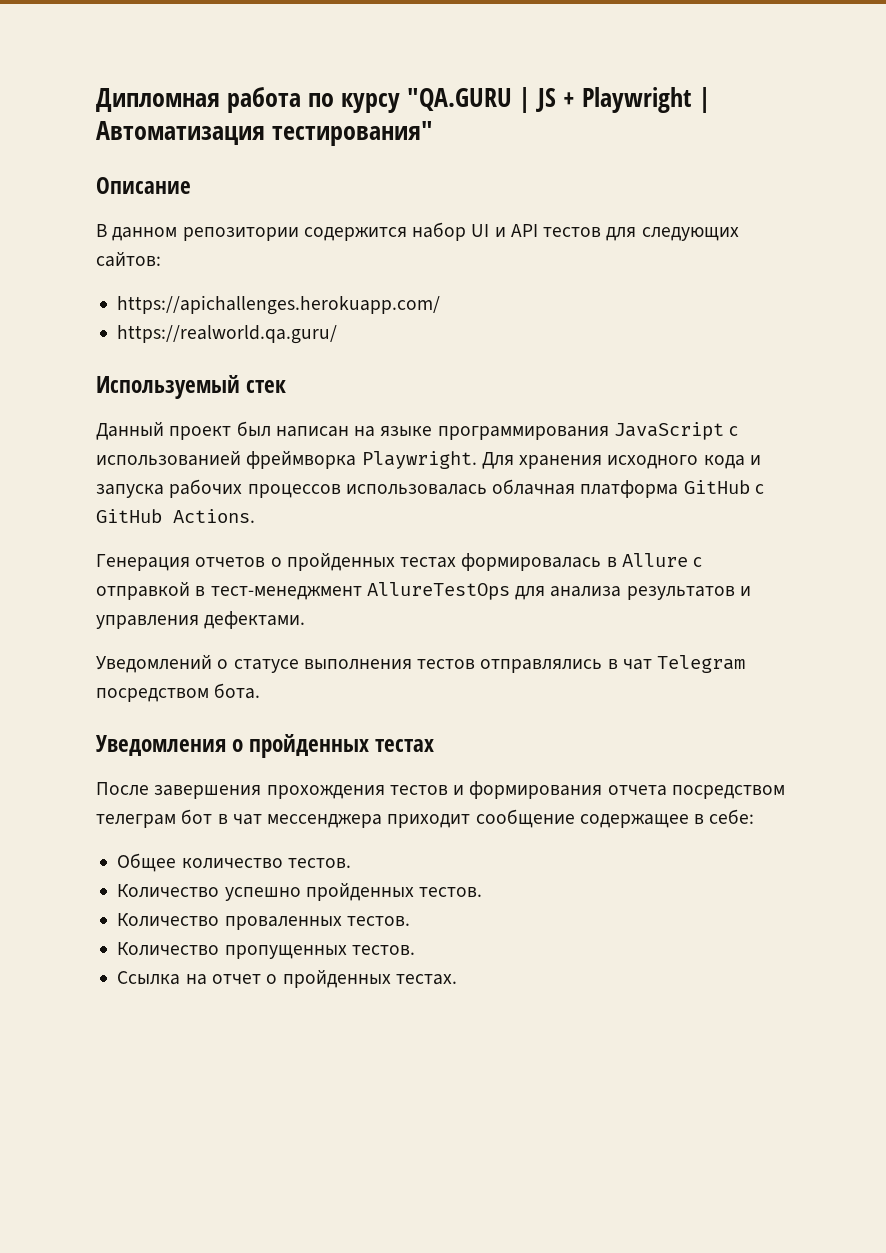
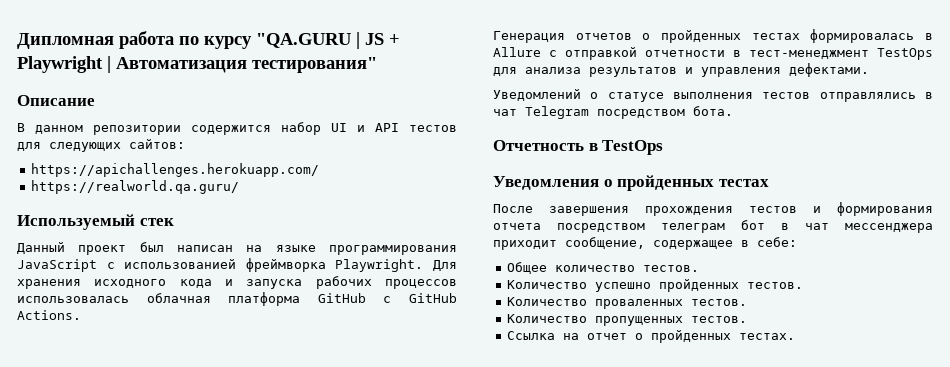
- Генерация отчетов о пройденных тестах формировалась в Allure с отправкой в тест-менеджмент AllureTestOps для анализа результатов и управления дефектами.
+ Генерация отчетов о пройденных тестах формировалась в Allure с отправкой отчетности в тест-менеджмент TestOps для анализа результатов и управления дефектами.
+ Отчетность в TestOps
- После завершения прохождения тестов и формирования отчета посредством телеграм бот в чат мессенджера приходит сообщение содержащее в себе:
+ После завершения прохождения тестов и формирования отчета посредством телеграм бот в чат мессенджера приходит сообщение, содержащее в себе:

